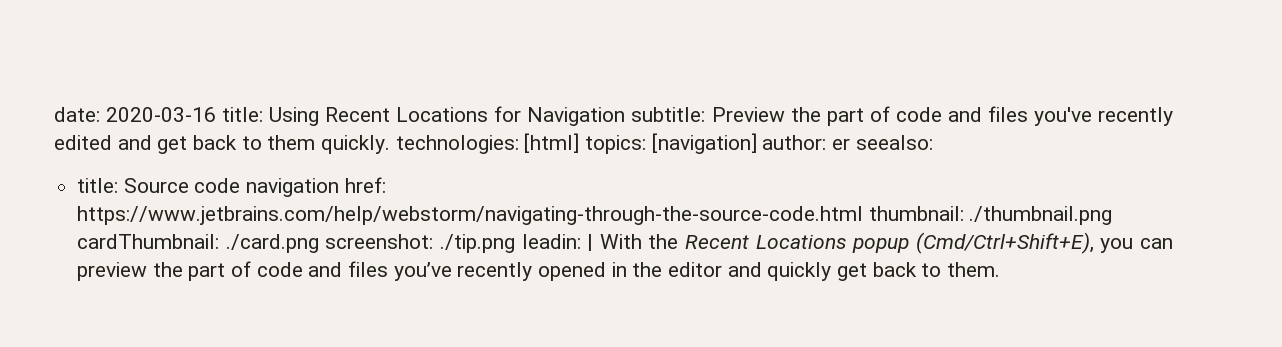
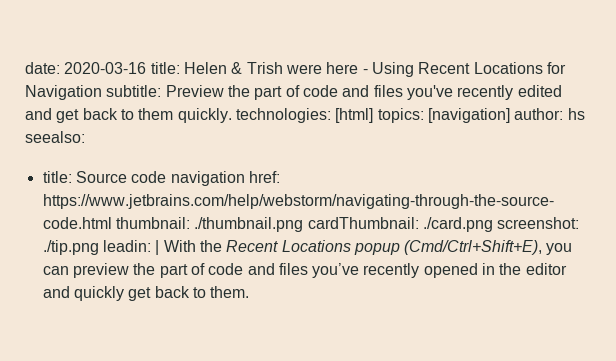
- date: 2020-03-16 title: Using Recent Locations for Navigation subtitle: Preview the part of code and files you've recently edited and get back to them quickly. technologies: [html] topics: [navigation] author: er seealso:
+ date: 2020-03-16 title: Helen & Trish were here - Using Recent Locations for Navigation subtitle: Preview the part of code and files you've recently edited and get back to them quickly. technologies: [html] topics: [navigation] author: hs seealso:

